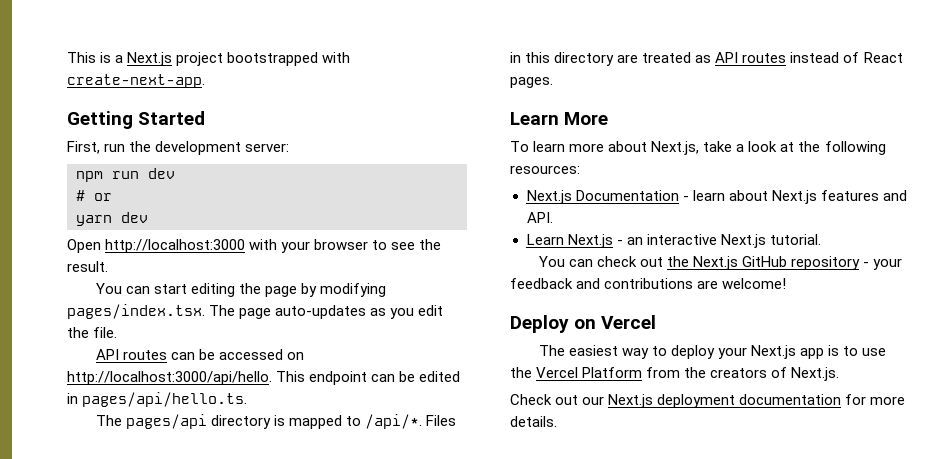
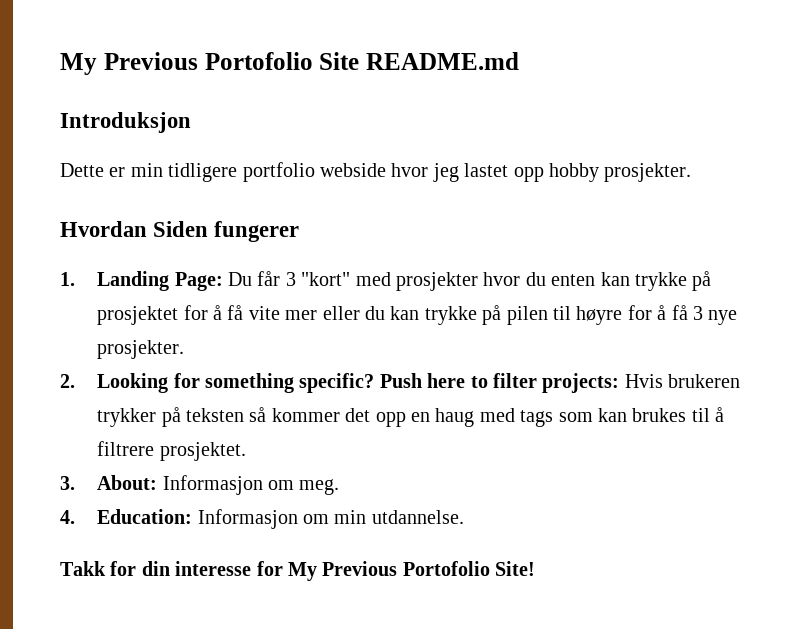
- This is a Next.js project bootstrapped with create-next-app.
- Getting Started
- First, run the development server:
- npm run dev
- # or
- yarn dev
- Open http://localhost:3000 with your browser to see the result.
- You can start editing the page by modifying pages/index.tsx. The page auto-updates as you edit the file.
- API routes can be accessed on http://localhost:3000/api/hello. This endpoint can be edited in pages/api/hello.ts.
- The pages/api directory is mapped to /api/*. Files in this directory are treated as API routes instead of React pages.
- Learn More
- To learn more about Next.js, take a look at the following resources:
- Next.js Documentation - learn about Next.js features and API.
- Learn Next.js - an interactive Next.js tutorial.
- You can check out the Next.js GitHub repository - your feedback and contributions are welcome!
- Deploy on Vercel
- The easiest way to deploy your Next.js app is to use the Vercel Platform from the creators of Next.js.
- Check out our Next.js deployment documentation for more details.
+ My Previous Portofolio Site README.md
+ Introduksjon
+ Dette er min tidligere portfolio webside hvor jeg lastet opp hobby prosjekter.
+ Hvordan Siden fungerer
+ 1. Landing Page: Du får 3 "kort" med prosjekter hvor du enten kan trykke på prosjektet for å få vite mer eller du kan trykke på pilen til høyre for å få 3 nye prosjekter.
+ 2. Looking for something specific? Push here to filter projects: Hvis brukeren trykker på teksten så kommer det opp en haug med tags som kan brukes til å filtrere prosjektet.
+ 3. About: Informasjon om meg.
+ 4. Education: Informasjon om min utdannelse.
+ Takk for din interesse for My Previous Portofolio Site!

